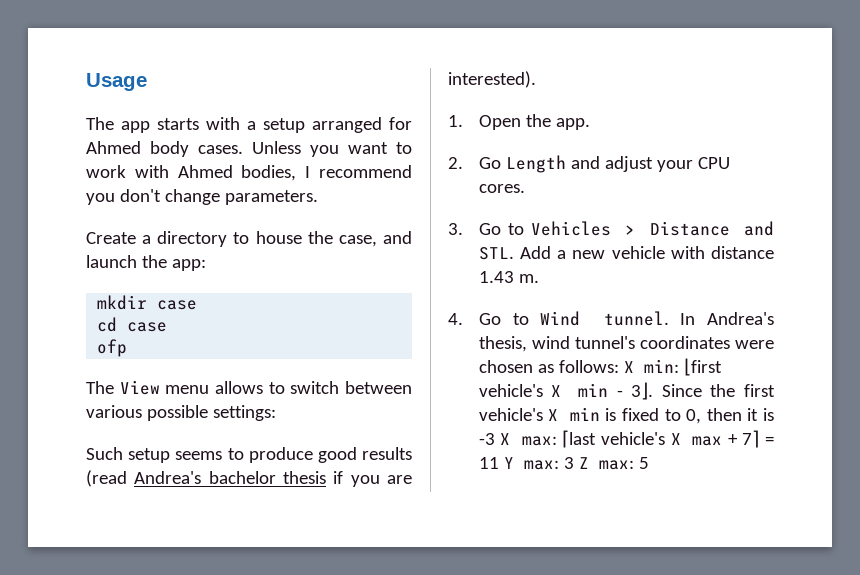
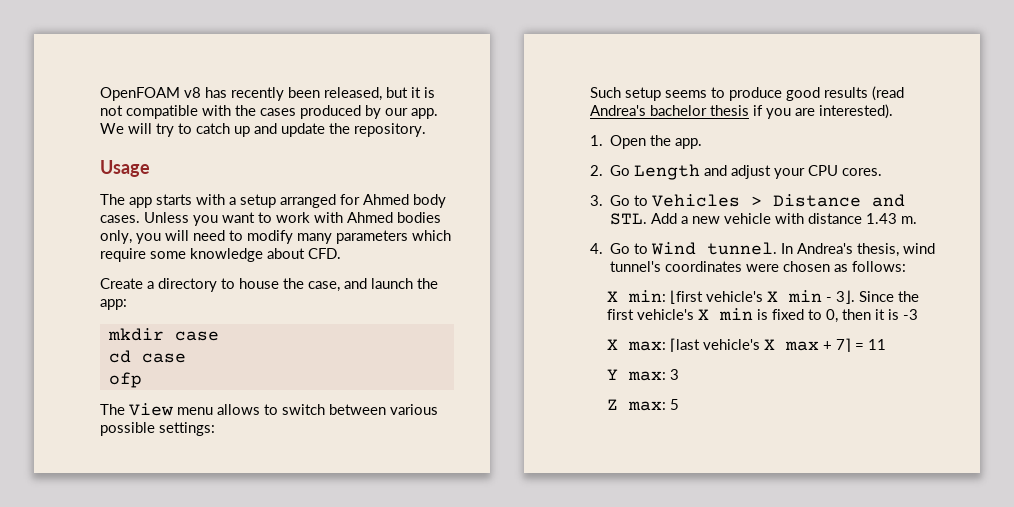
+ OpenFOAM v8 has recently been released, but it is not compatible with the cases produced by our app. We will try to catch up and update the repository.
- Unless you want to work with Ahmed bodies, I recommend you don't change parameters.
+ Unless you want to work with Ahmed bodies only, you will need to modify many parameters which require some knowledge about CFD.
- In Andrea's thesis, wind tunnel's coordinates were chosen as follows: X min: ⌊first vehicle's X min - 3⌋.
+ In Andrea's thesis, wind tunnel's coordinates were chosen as follows:
+ X min: ⌊first vehicle's X min - 3⌋.
- Since the first vehicle's X min is fixed to 0, then it is -3 X max: ⌈last vehicle's X max + 7⌉ = 11 Y max: 3 Z max: 5
+ Since the first vehicle's X min is fixed to 0, then it is -3
+ X max: ⌈last vehicle's X max + 7⌉ = 11
+ Y max: 3
+ Z max: 5

